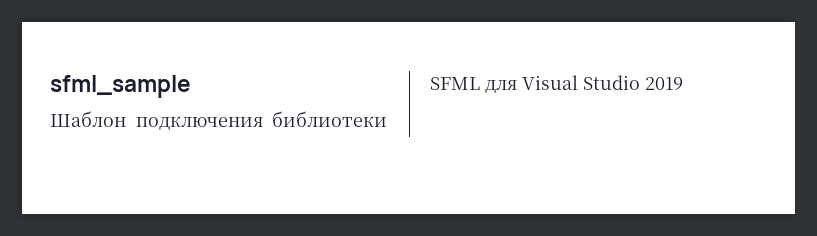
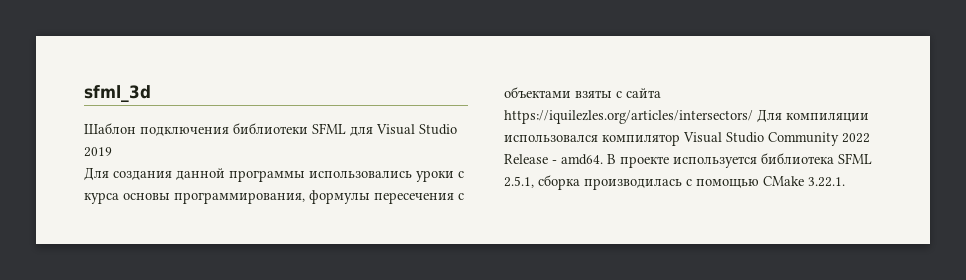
- sfml_sample
+ sfml_3d
+ Для создания данной программы использовались уроки с курса основы программирования, формулы пересечения с объектами взяты с сайта https://iquilezles.org/articles/intersectors/ Для компиляции использовался компилятор Visual Studio Community 2022 Release - amd64. В проекте используется библиотека SFML 2.5.1, сборка производилась с помощью CMake 3.22.1.

